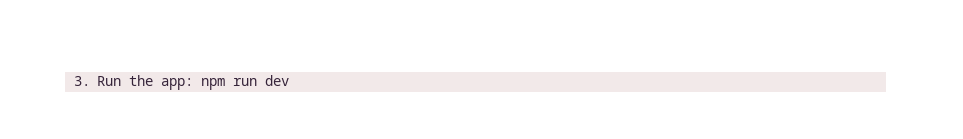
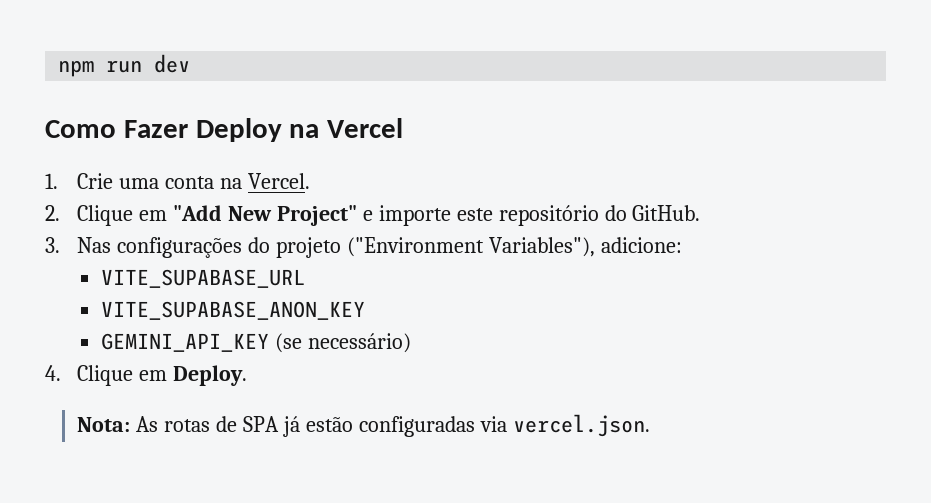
- 3. Run the app: npm run dev
+ npm run dev
+ Como Fazer Deploy na Vercel
+ 1. Crie uma conta na Vercel.
+ 2. Clique em "Add New Project" e importe este repositório do GitHub.
+ 3. Nas configurações do projeto ("Environment Variables"), adicione:
+ VITE_SUPABASE_URL
+ VITE_SUPABASE_ANON_KEY
+ GEMINI_API_KEY (se necessário)
+ 4. Clique em Deploy.
+ Nota: As rotas de SPA já estão configuradas via vercel.json.

